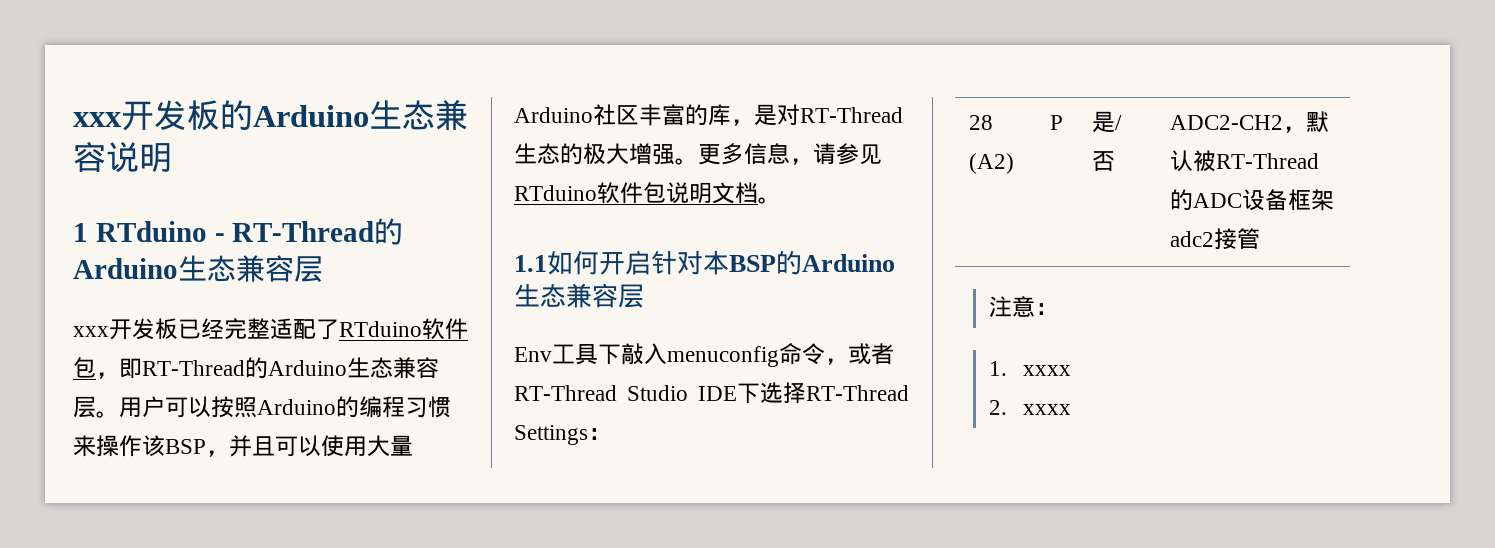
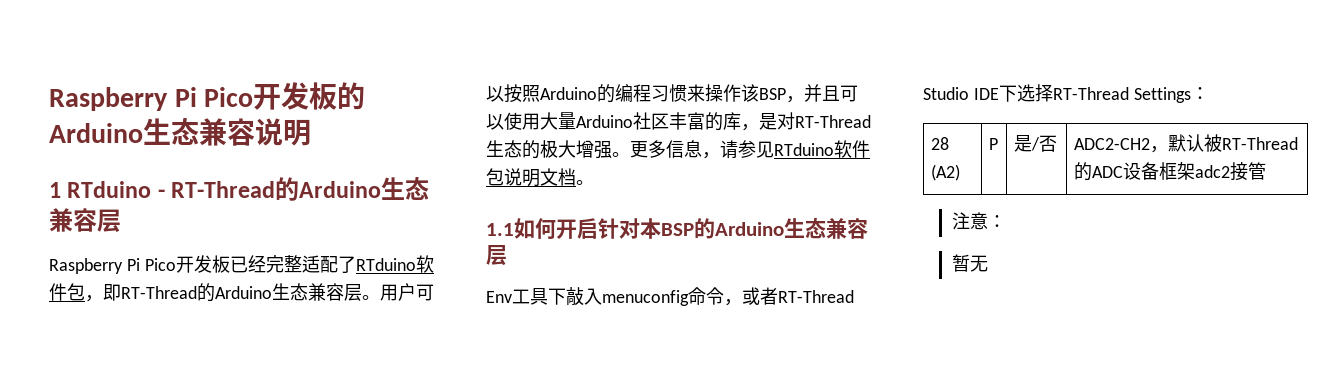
- xxx开发板的Arduino生态兼容说明
+ Raspberry Pi Pico开发板的Arduino生态兼容说明
- xxx开发板已经完整适配了RTduino软件包，即RT-Thread的Arduino生态兼容层。
+ Raspberry Pi Pico开发板已经完整适配了RTduino软件包，即RT-Thread的Arduino生态兼容层。
- 1. xxxx
- 2. xxxx
+ 暂无

